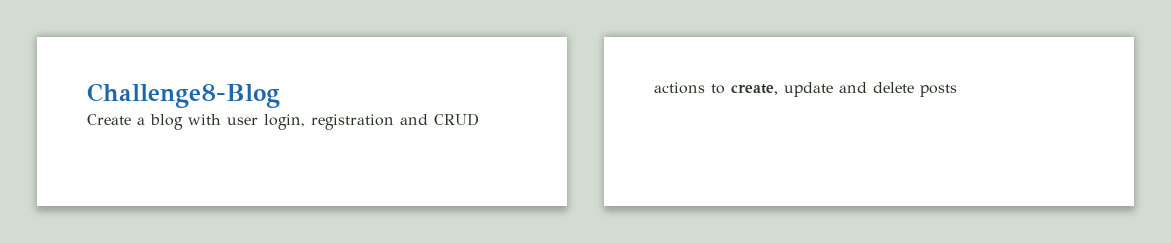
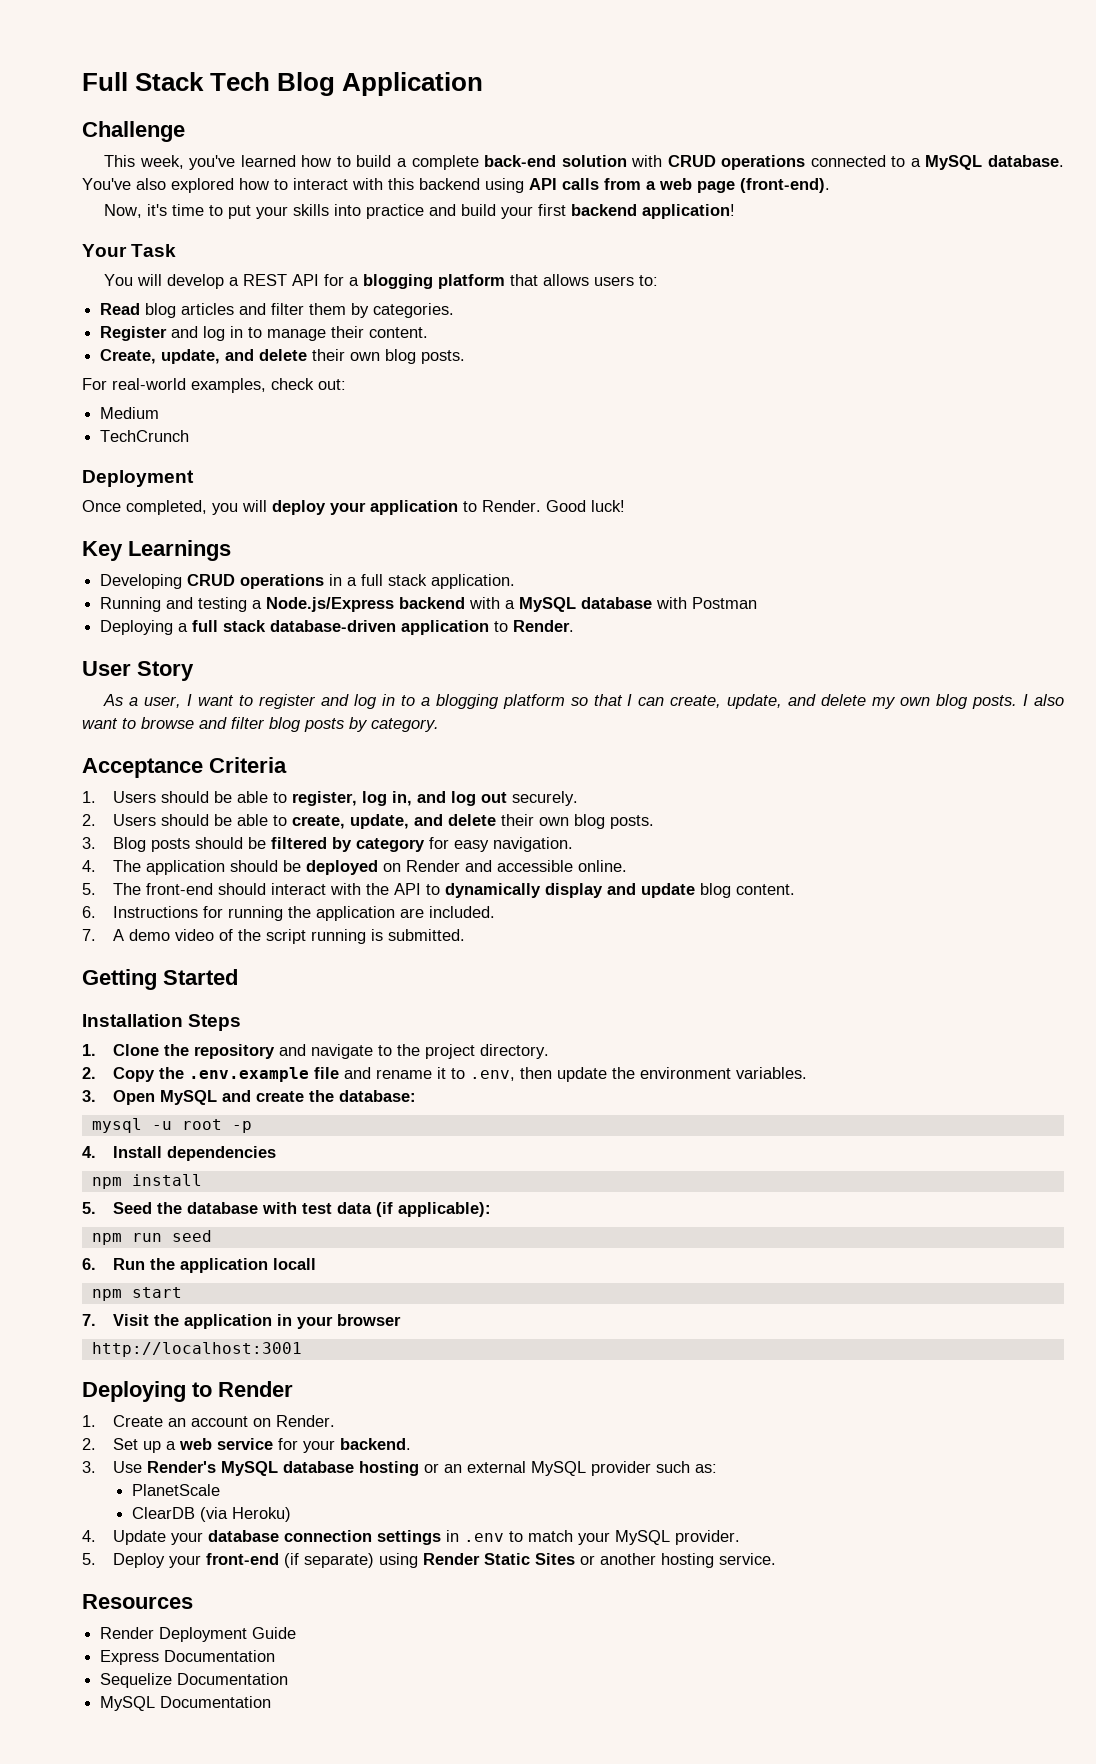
- Challenge8-Blog
- Create a blog with user login, registration and CRUD actions to create, update and delete posts
+ Full Stack Tech Blog Application
+ Challenge
+ This week, you've learned how to build a complete back-end solution with CRUD operations connected to a MySQL database. You've also explored how to interact with this backend using API calls from a web page (front-end).
+ Now, it's time to put your skills into practice and build your first backend application!
+ Your Task
+ You will develop a REST API for a blogging platform that allows users to:
+ Read blog articles and filter them by categories.
+ Register and log in to manage their content.
+ Create, update, and delete their own blog posts.
+ For real-world examples, check out:
+ Medium
+ TechCrunch
+ Deployment
+ Once completed, you will deploy your application to Render. Good luck!
+ Key Learnings
+ Developing CRUD operations in a full stack application.
+ Running and testing a Node.js/Express backend with a MySQL database with Postman
+ Deploying a full stack database-driven application to Render.
+ User Story
+ As a user, I want to register and log in to a blogging platform so that I can create, update, and delete my own blog posts. I also want to browse and filter blog posts by category.
+ Acceptance Criteria
+ 1. Users should be able to register, log in, and log out securely.
+ 2. Users should be able to create, update, and delete their own blog posts.
+ 3. Blog posts should be filtered by category for easy navigation.
+ 4. The application should be deployed on Render and accessible online.
+ 5. The front-end should interact with the API to dynamically display and update blog content.
+ 6. Instructions for running the application are included.
+ 7. A demo video of the script running is submitted.
+ Getting Started
+ Installation Steps
+ 1. Clone the repository and navigate to the project directory.
+ 2. Copy the .env.example file and rename it to .env, then update the environment variables.
+ 3. Open MySQL and create the database:
+ mysql -u root -p
+ 4. Install dependencies
+ npm install
+ 5. Seed the database with test data (if applicable):
+ npm run seed
+ 6. Run the application locall
+ npm start
+ 7. Visit the application in your browser
+ http://localhost:3001
+ Deploying to Render
+ 1. Create an account on Render.
+ 2. Set up a web service for your backend.
+ 3. Use Render's MySQL database hosting or an external MySQL provider such as:
+ PlanetScale
+ ClearDB (via Heroku)
+ 4. Update your database connection settings in .env to match your MySQL provider.
+ 5. Deploy your front-end (if separate) using Render Static Sites or another hosting service.
+ Resources
+ Render Deployment Guide
+ Express Documentation
+ Sequelize Documentation
+ MySQL Documentation

